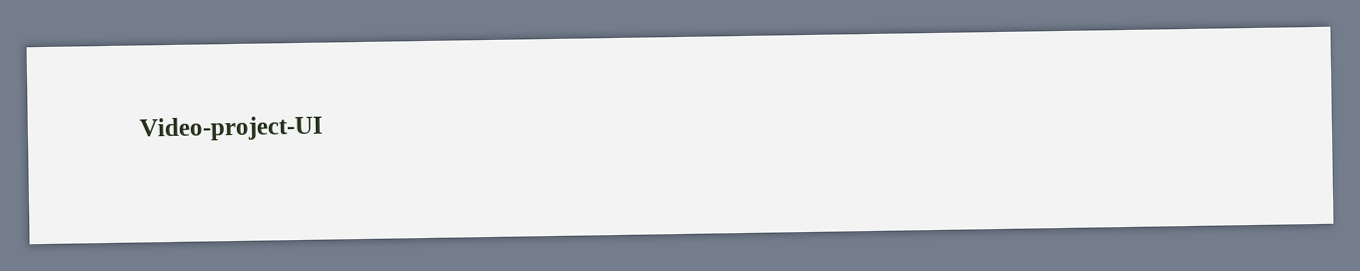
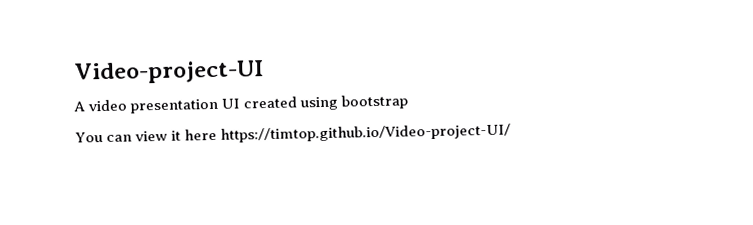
+ A video presentation UI created using bootstrap
+ You can view it here https://timtop.github.io/Video-project-UI/

